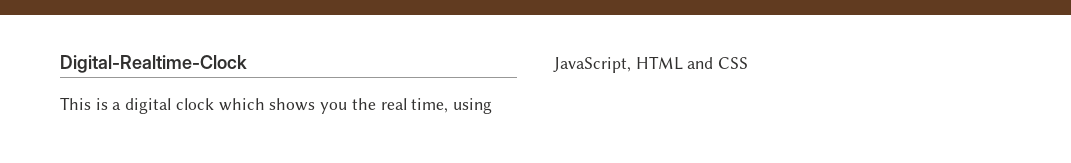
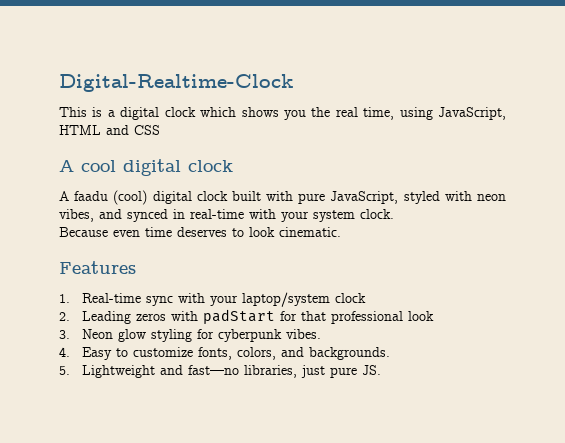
+ A cool digital clock
+ A faadu (cool) digital clock built with pure JavaScript, styled with neon vibes, and synced in real-time with your system clock.
+ Because even time deserves to look cinematic.
+ Features
+ 1. Real-time sync with your laptop/system clock
+ 2. Leading zeros with padStart for that professional look
+ 3. Neon glow styling for cyberpunk vibes.
+ 4. Easy to customize fonts, colors, and backgrounds.
+ 5. Lightweight and fast—no libraries, just pure JS.

